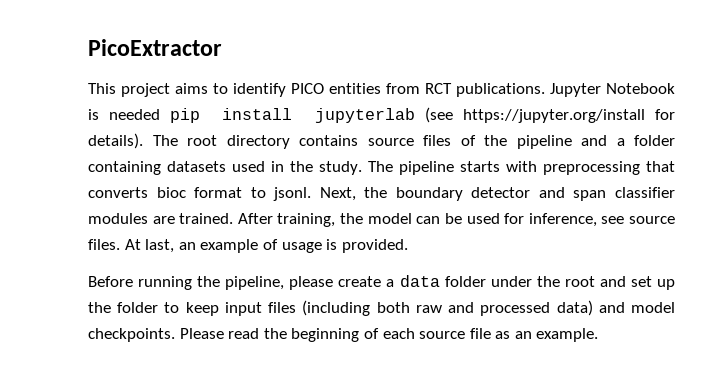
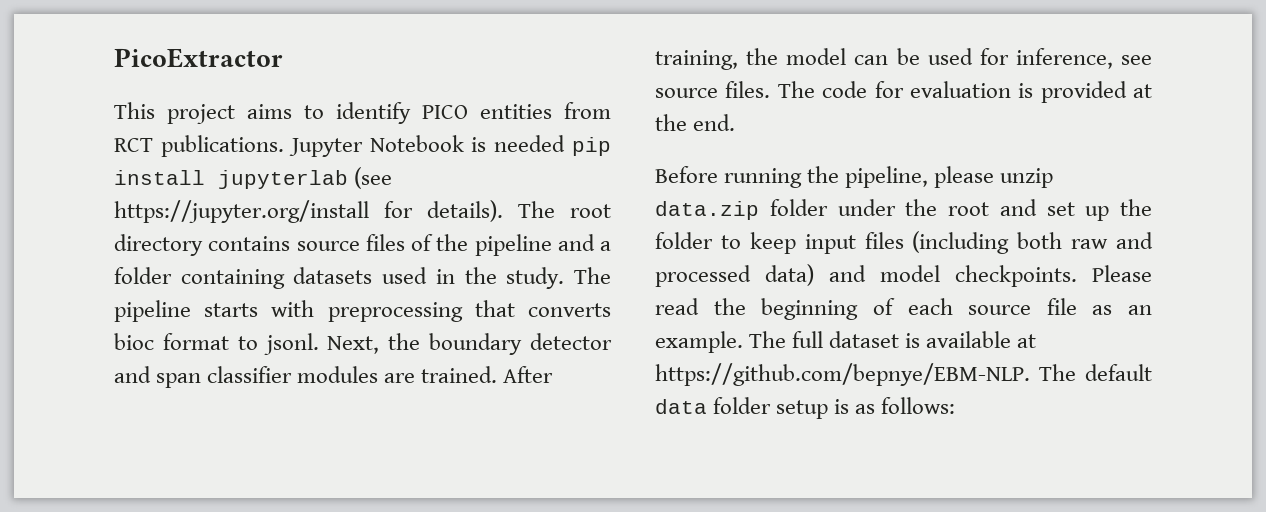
- At last, an example of usage is provided.
+ The code for evaluation is provided at the end.
- Before running the pipeline, please create a data folder under the root and set up the folder to keep input files (including both raw and processed data) and model checkpoints.
+ Before running the pipeline, please unzip data.zip folder under the root and set up the folder to keep input files (including both raw and processed data) and model checkpoints.
+ The full dataset is available at https://github.com/bepnye/EBM-NLP. The default data folder setup is as follows:

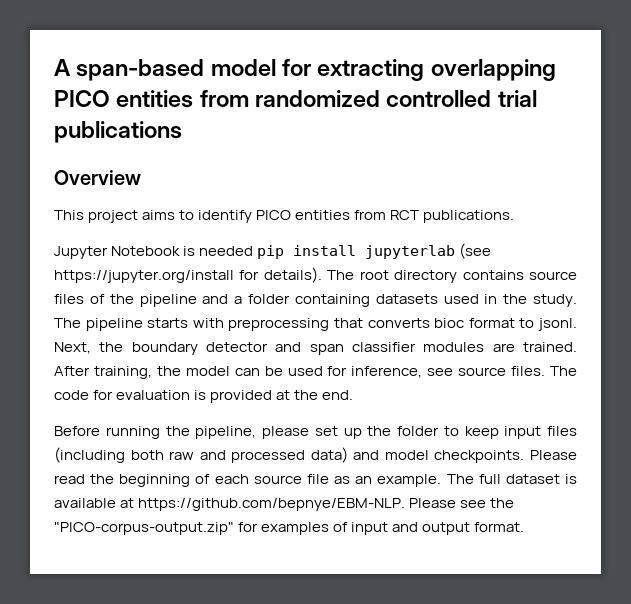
- PicoExtractor
+ A span-based model for extracting overlapping PICO entities from randomized controlled trial publications
+ Overview
- This project aims to identify PICO entities from RCT publications. Jupyter Notebook is needed pip install jupyterlab (see https://jupyter.org/install for details).
+ This project aims to identify PICO entities from RCT publications.
+ Jupyter Notebook is needed pip install jupyterlab (see https://jupyter.org/install for details).
- Before running the pipeline, please unzip data.zip folder under the root and set up the folder to keep input files (including both raw and processed data) and model checkpoints.
+ Before running the pipeline, please set up the folder to keep input files (including both raw and processed data) and model checkpoints.
- The full dataset is available at https://github.com/bepnye/EBM-NLP. The default data folder setup is as follows:
+ The full dataset is available at https://github.com/bepnye/EBM-NLP. Please see the "PICO-corpus-output.zip" for examples of input and output format.

